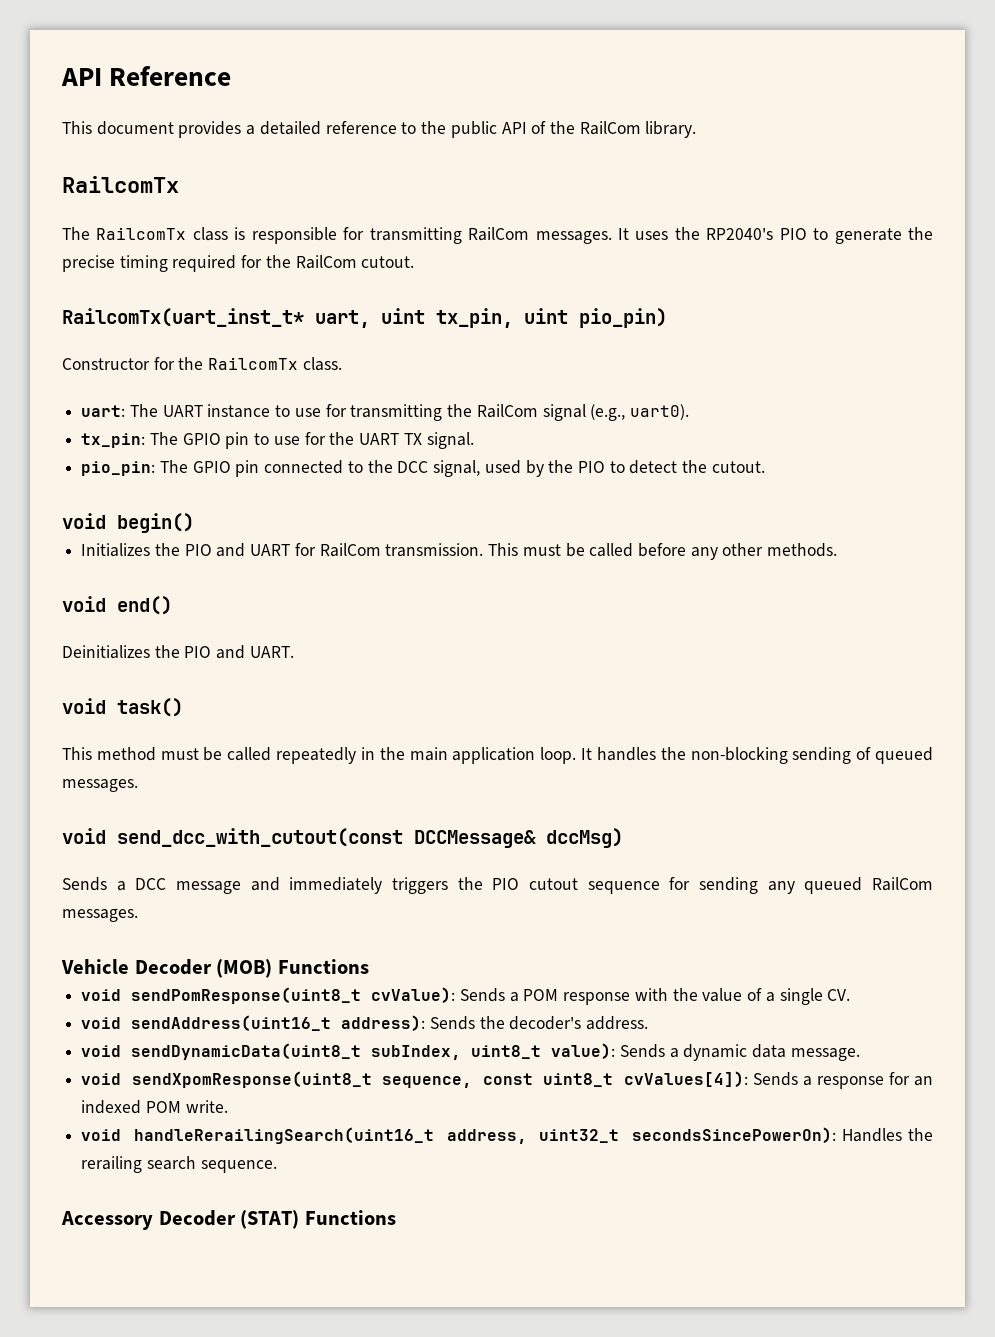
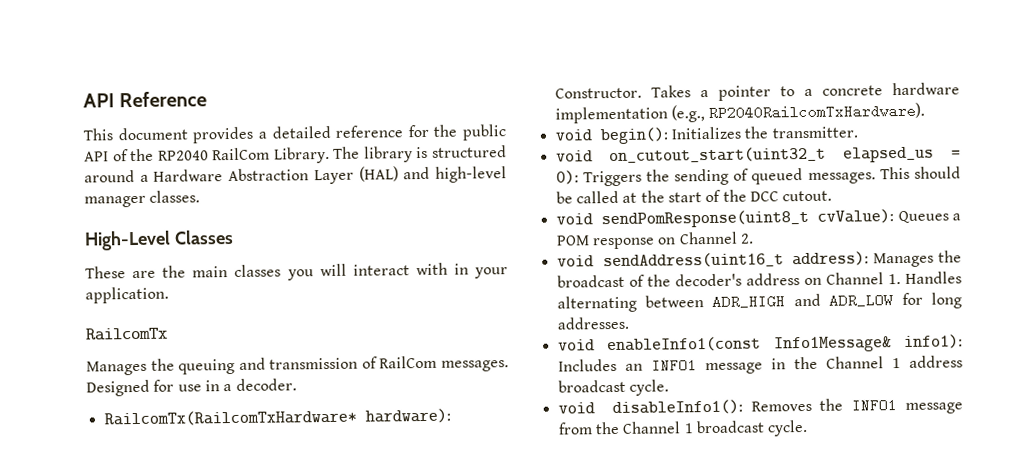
- This document provides a detailed reference to the public API of the RailCom library.
+ This document provides a detailed reference for the public API of the RP2040 RailCom Library. The library is structured around a Hardware Abstraction Layer (HAL) and high-level manager classes.
+ High-Level Classes
+ These are the main classes you will interact with in your application.
  RailcomTx
- The RailcomTx class is responsible for transmitting RailCom messages. It uses the RP2040's PIO to generate the precise timing required for the RailCom cutout.
- RailcomTx(uart_inst_t* uart, uint tx_pin, uint pio_pin)
- Constructor for the RailcomTx class.
- uart: The UART instance to use for transmitting the RailCom signal (e.g., uart0).
- tx_pin: The GPIO pin to use for the UART TX signal.
- pio_pin: The GPIO pin connected to the DCC signal, used by the PIO to detect the cutout.
- void begin()
- Initializes the PIO and UART for RailCom transmission. This must be called before any other methods.
- void end()
- Deinitializes the PIO and UART.
- void task()
- This method must be called repeatedly in the main application loop. It handles the non-blocking sending of queued messages.
- void send_dcc_with_cutout(const DCCMessage& dccMsg)
- Sends a DCC message and immediately triggers the PIO cutout sequence for sending any queued RailCom messages.
- Vehicle Decoder (MOB) Functions
+ Manages the queuing and transmission of RailCom messages. Designed for use in a decoder.
+ RailcomTx(RailcomTxHardware* hardware): Constructor. Takes a pointer to a concrete hardware implementation (e.g., RP2040RailcomTxHardware).
+ void begin(): Initializes the transmitter.
+ void on_cutout_start(uint32_t elapsed_us = 0): Triggers the sending of queued messages. This should be called at the start of the DCC cutout.
- void sendPomResponse(uint8_t cvValue): Sends a POM response with the value of a single CV.
- void sendAddress(uint16_t address): Sends the decoder's address.
- void sendDynamicData(uint8_t subIndex, uint8_t value): Sends a dynamic data message.
- void sendXpomResponse(uint8_t sequence, const uint8_t cvValues[4]): Sends a response for an indexed POM write.
- void handleRerailingSearch(uint16_t address, uint32_t secondsSincePowerOn): Handles the rerailing search sequence.
- Accessory Decoder (STAT) Functions
+ void sendPomResponse(uint8_t cvValue): Queues a POM response on Channel 2.
+ void sendAddress(uint16_t address): Manages the broadcast of the decoder's address on Channel 1. Handles alternating between ADR_HIGH and ADR_LOW for long addresses.
+ void enableInfo1(const Info1Message& info1): Includes an INFO1 message in the Channel 1 address broadcast cycle.
+ void disableInfo1(): Removes the INFO1 message from the Channel 1 broadcast cycle.

